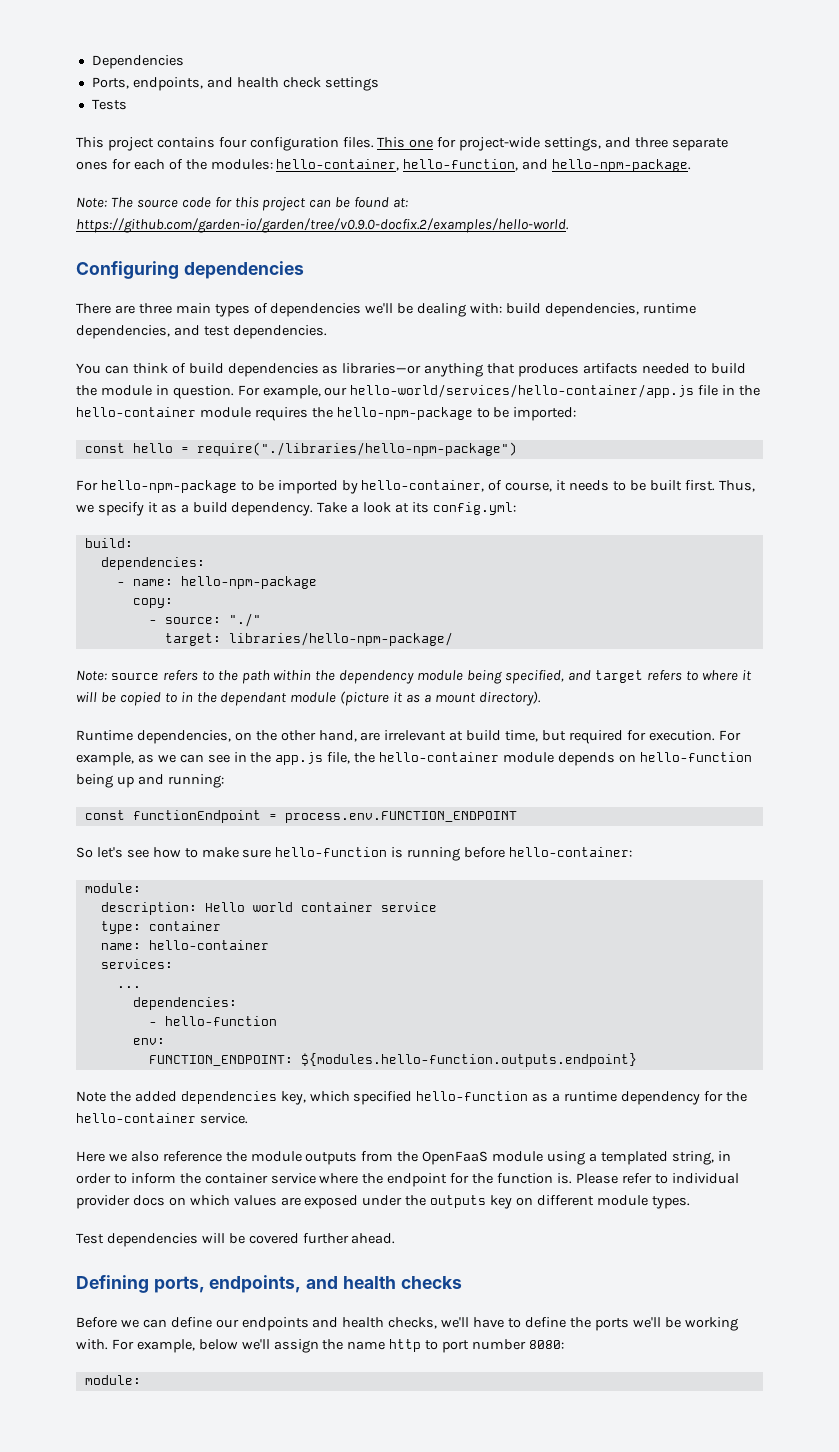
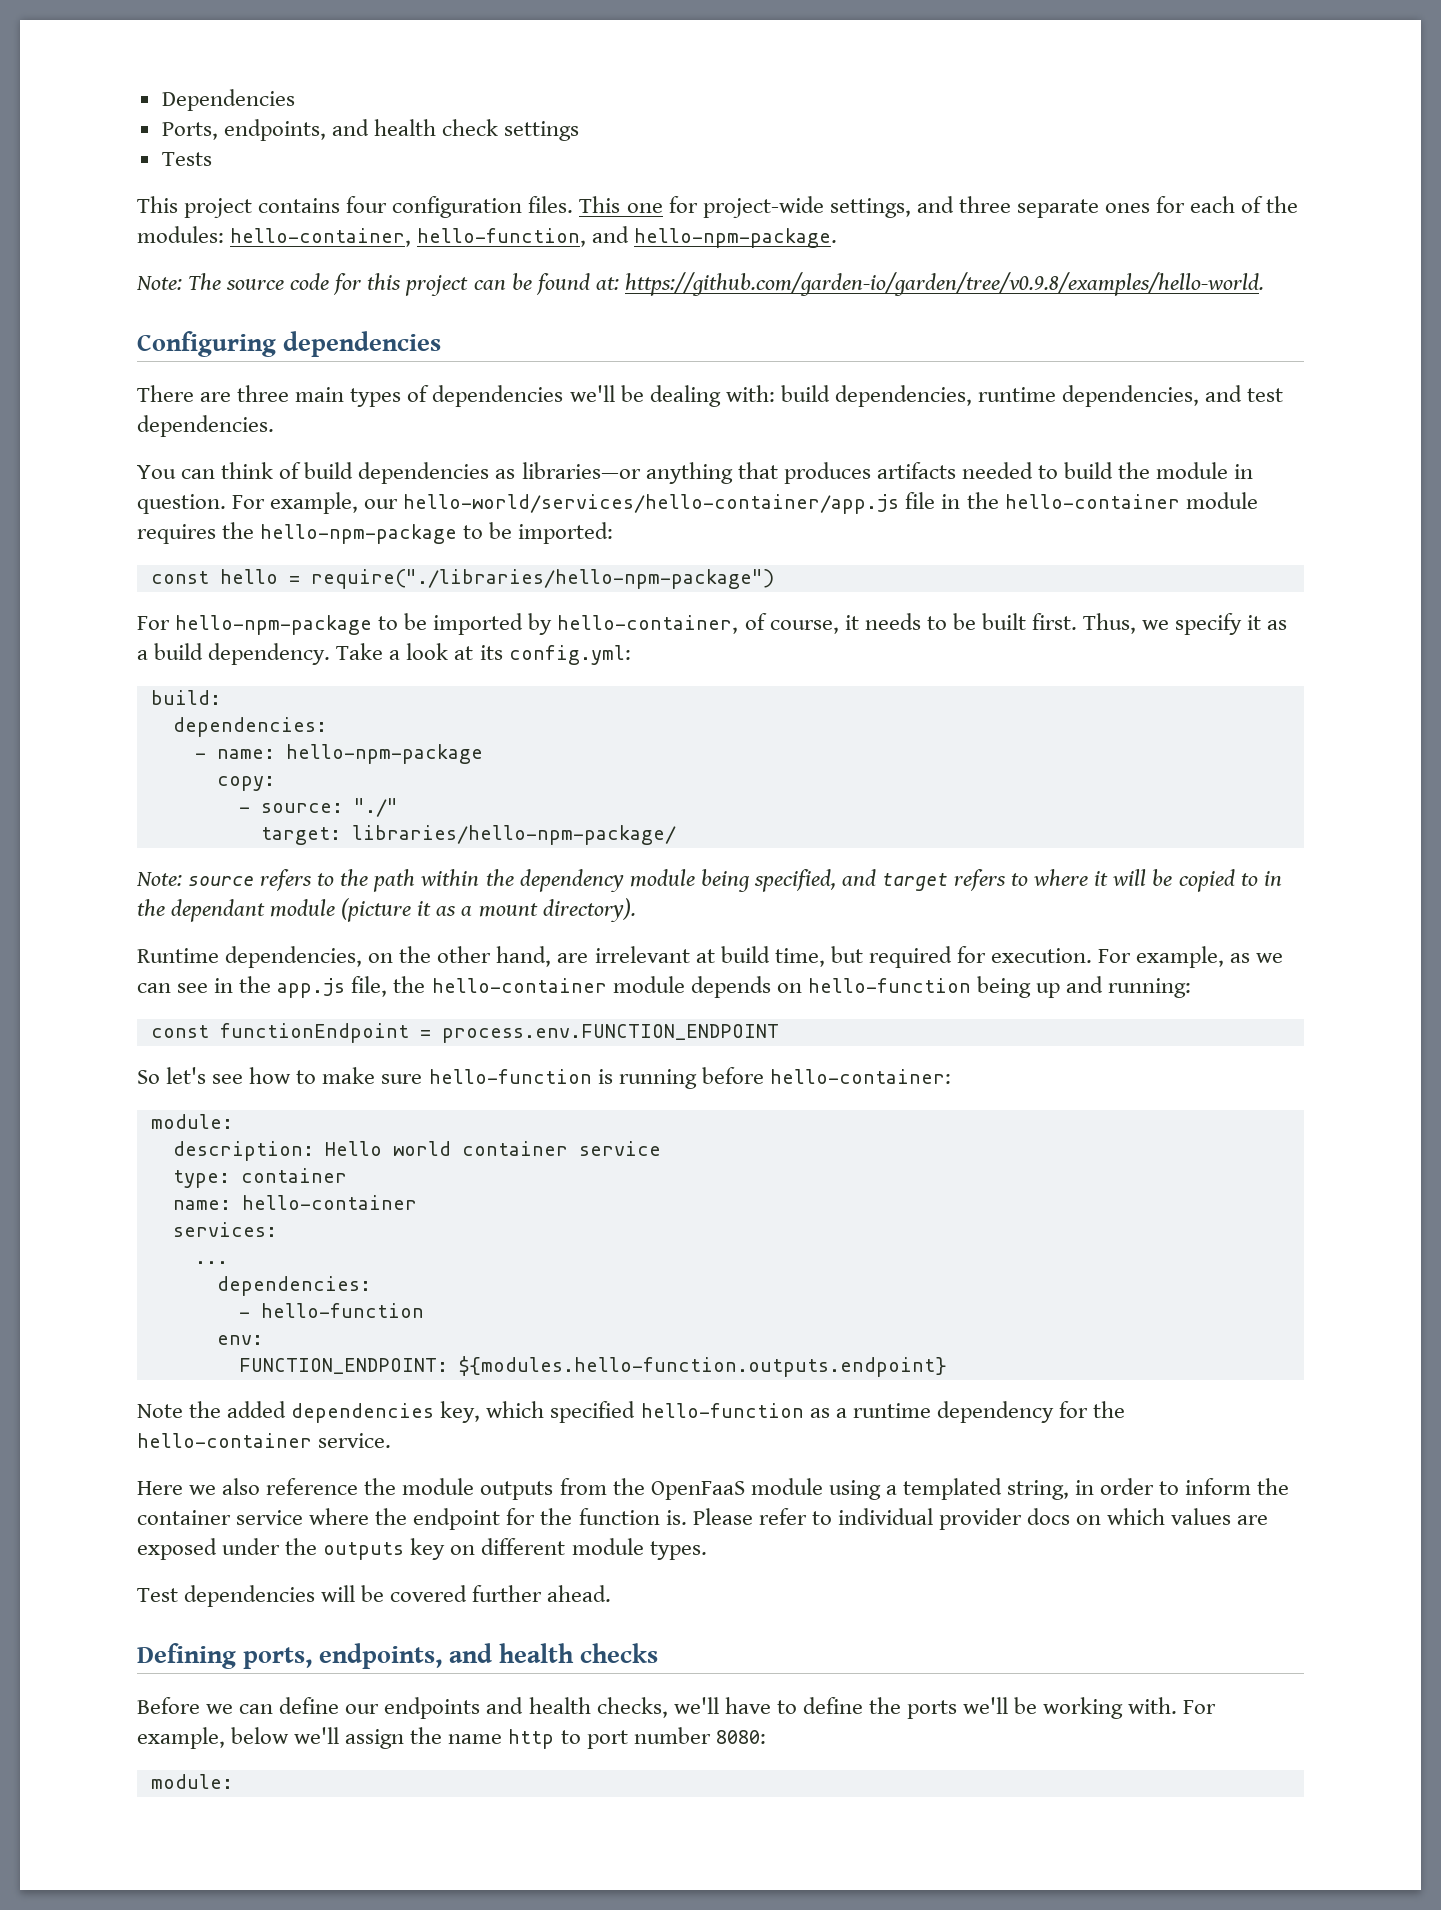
- Note: The source code for this project can be found at: https://github.com/garden-io/garden/tree/v0.9.0-docfix.2/examples/hello-world.
+ Note: The source code for this project can be found at: https://github.com/garden-io/garden/tree/v0.9.8/examples/hello-world.

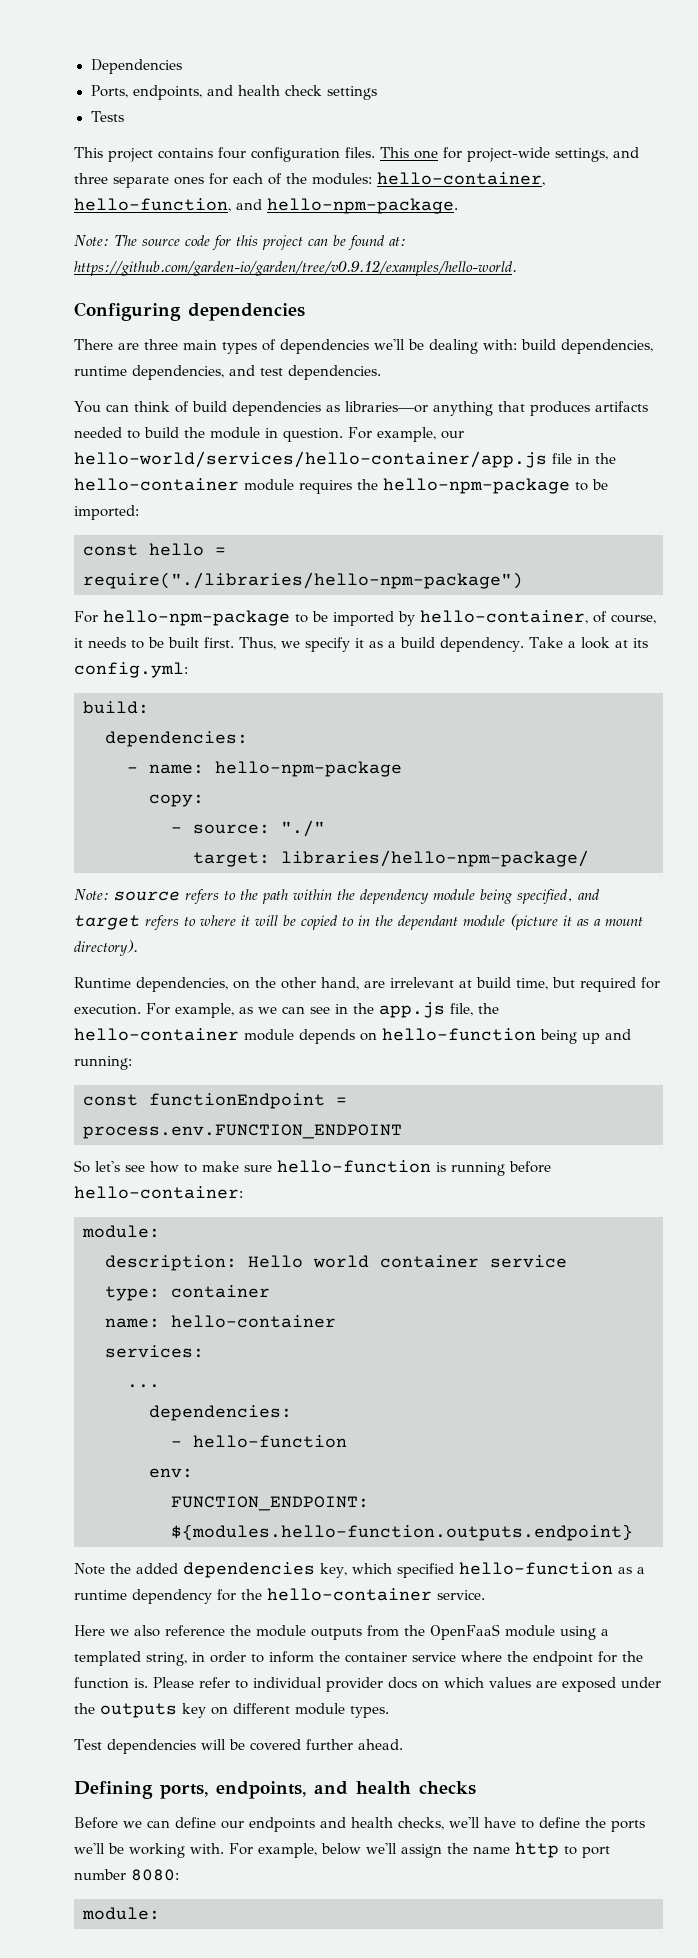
- Note: The source code for this project can be found at: https://github.com/garden-io/garden/tree/v0.9.8/examples/hello-world.
+ Note: The source code for this project can be found at: https://github.com/garden-io/garden/tree/v0.9.12/examples/hello-world.

